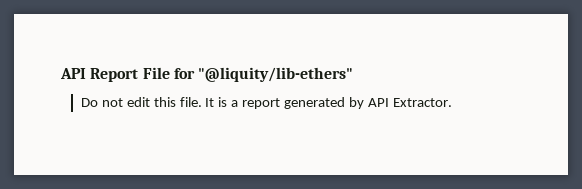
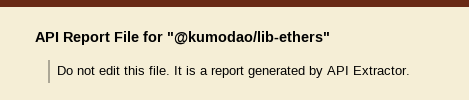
- API Report File for "@liquity/lib-ethers"
+ API Report File for "@kumodao/lib-ethers"

